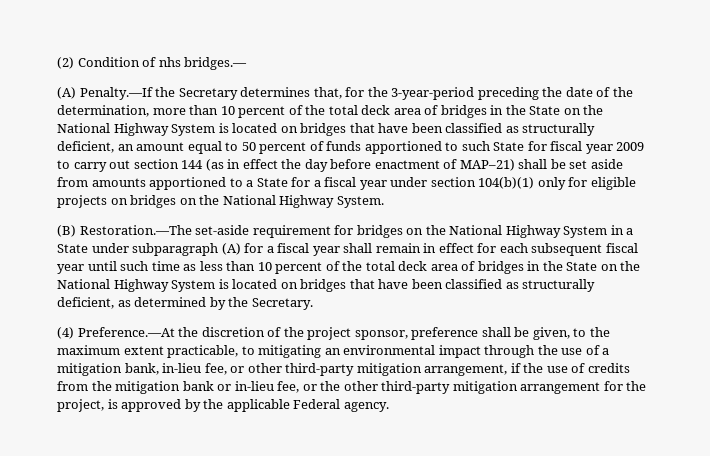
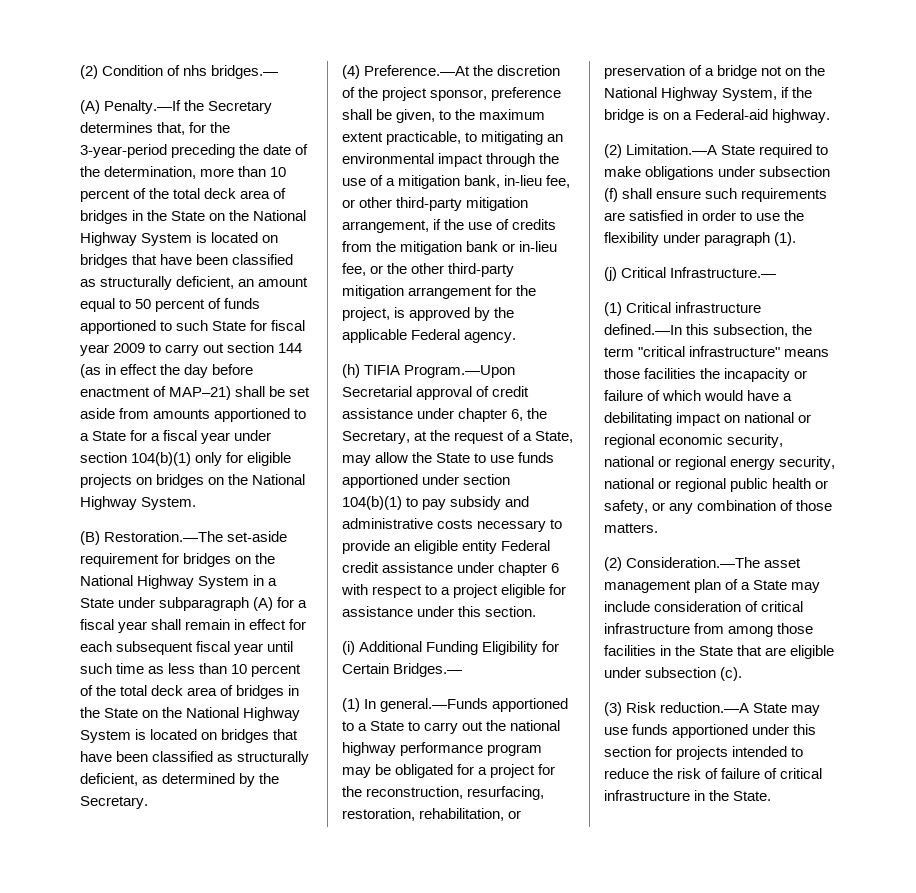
+ (h) TIFIA Program.—Upon Secretarial approval of credit assistance under chapter 6, the Secretary, at the request of a State, may allow the State to use funds apportioned under section 104(b)(1) to pay subsidy and administrative costs necessary to provide an eligible entity Federal credit assistance under chapter 6 with respect to a project eligible for assistance under this section.
+ (i) Additional Funding Eligibility for Certain Bridges.—
+ (1) In general.—Funds apportioned to a State to carry out the national highway performance program may be obligated for a project for the reconstruction, resurfacing, restoration, rehabilitation, or preservation of a bridge not on the National Highway System, if the bridge is on a Federal-aid highway.
+ (2) Limitation.—A State required to make obligations under subsection (f) shall ensure such requirements are satisfied in order to use the flexibility under paragraph (1).
+ (j) Critical Infrastructure.—
+ (1) Critical infrastructure defined.—In this subsection, the term "critical infrastructure" means those facilities the incapacity or failure of which would have a debilitating impact on national or regional economic security, national or regional energy security, national or regional public health or safety, or any combination of those matters.
+ (2) Consideration.—The asset management plan of a State may include consideration of critical infrastructure from among those facilities in the State that are eligible under subsection (c).
+ (3) Risk reduction.—A State may use funds apportioned under this section for projects intended to reduce the risk of failure of critical infrastructure in the State.

